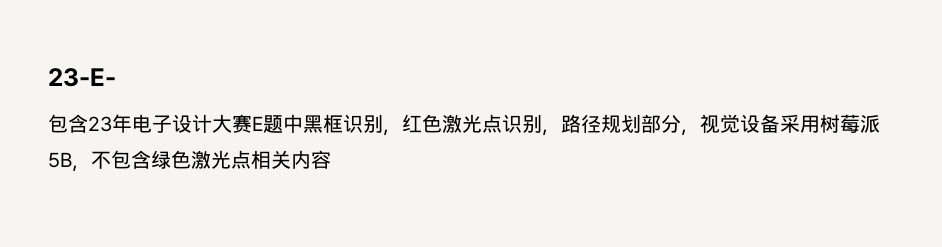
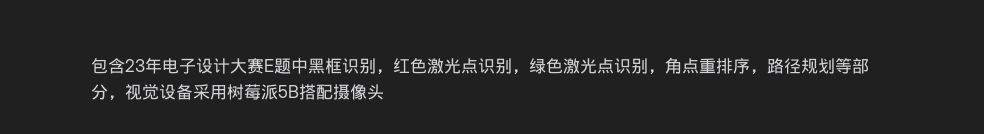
- 23-E-
- 包含23年电子设计大赛E题中黑框识别，红色激光点识别，路径规划部分，视觉设备采用树莓派5B，不包含绿色激光点相关内容
+ 包含23年电子设计大赛E题中黑框识别，红色激光点识别，绿色激光点识别，角点重排序，路径规划等部分，视觉设备采用树莓派5B搭配摄像头

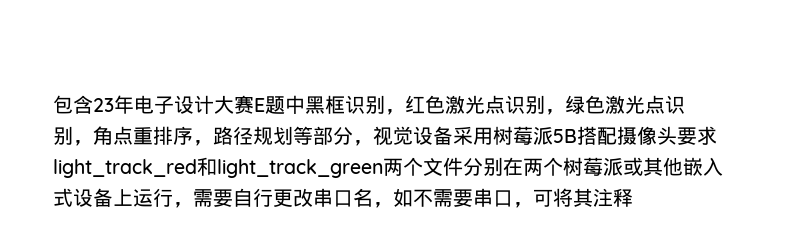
- 包含23年电子设计大赛E题中黑框识别，红色激光点识别，绿色激光点识别，角点重排序，路径规划等部分，视觉设备采用树莓派5B搭配摄像头
+ 包含23年电子设计大赛E题中黑框识别，红色激光点识别，绿色激光点识别，角点重排序，路径规划等部分，视觉设备采用树莓派5B搭配摄像头要求light_track_red和light_track_green两个文件分别在两个树莓派或其他嵌入式设备上运行，需要自行更改串口名，如不需要串口，可将其注释

